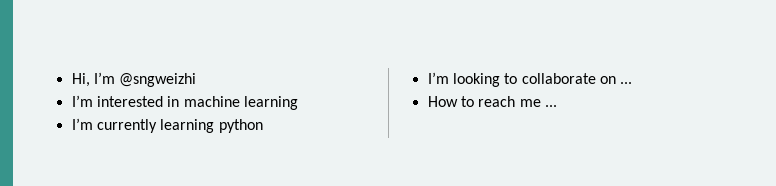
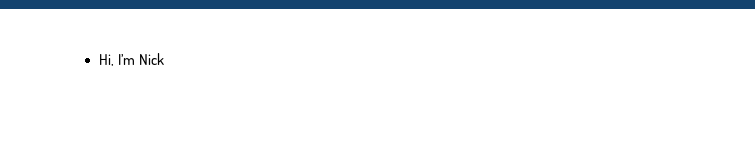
- Hi, I’m @sngweizhi
- I’m interested in machine learning
- I’m currently learning python
- I’m looking to collaborate on ...
- How to reach me ...
+ Hi, I’m Nick

